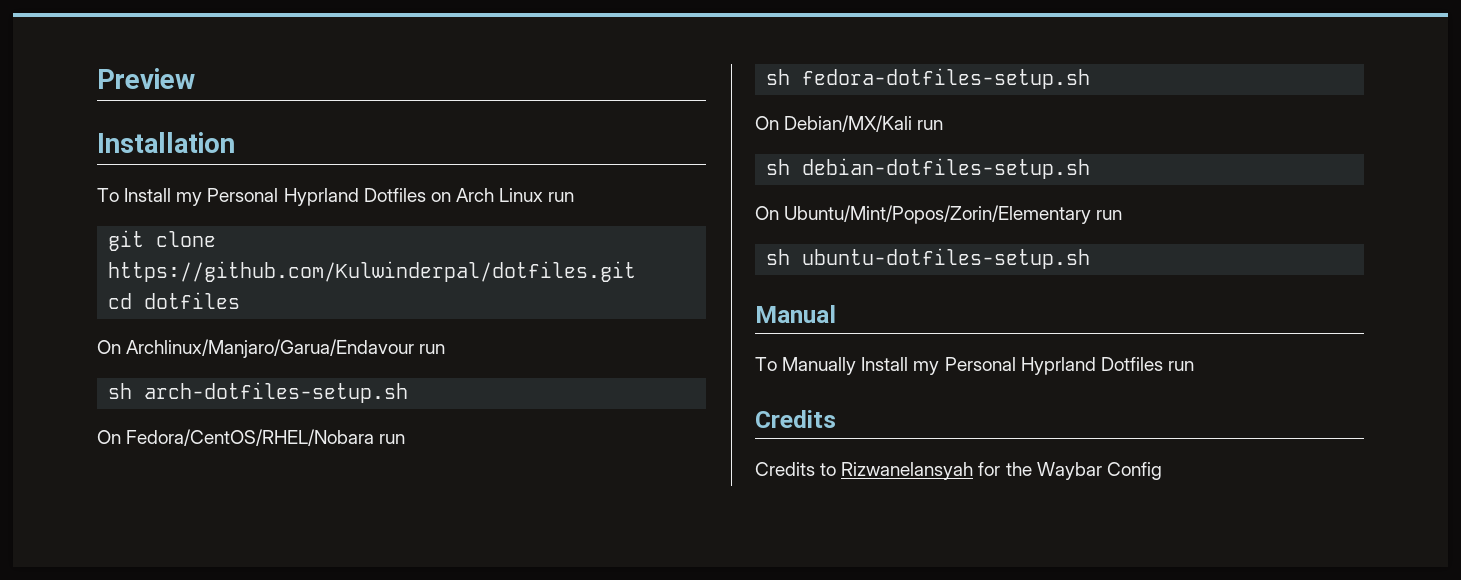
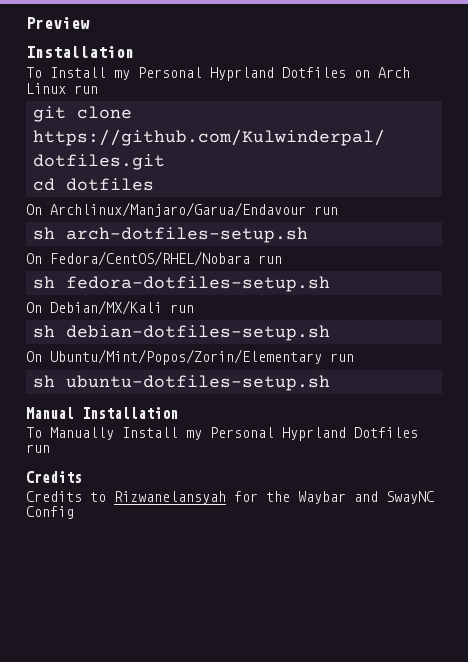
- Manual
+ Manual Installation
- Credits to Rizwanelansyah for the Waybar Config
+ Credits to Rizwanelansyah for the Waybar and SwayNC Config

